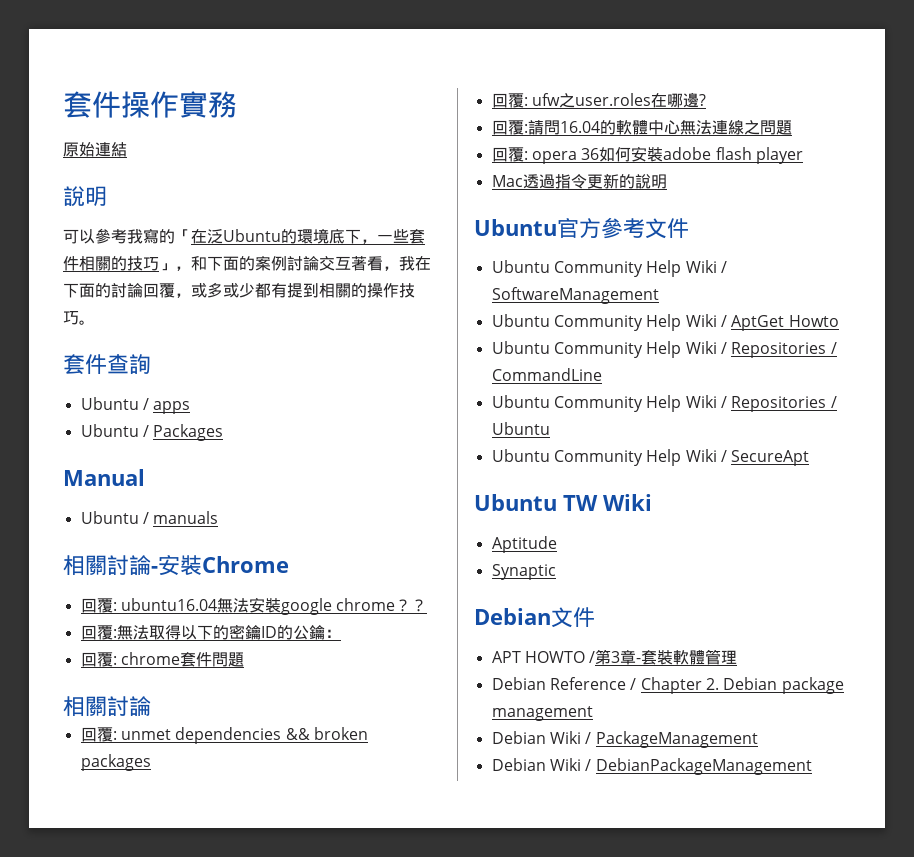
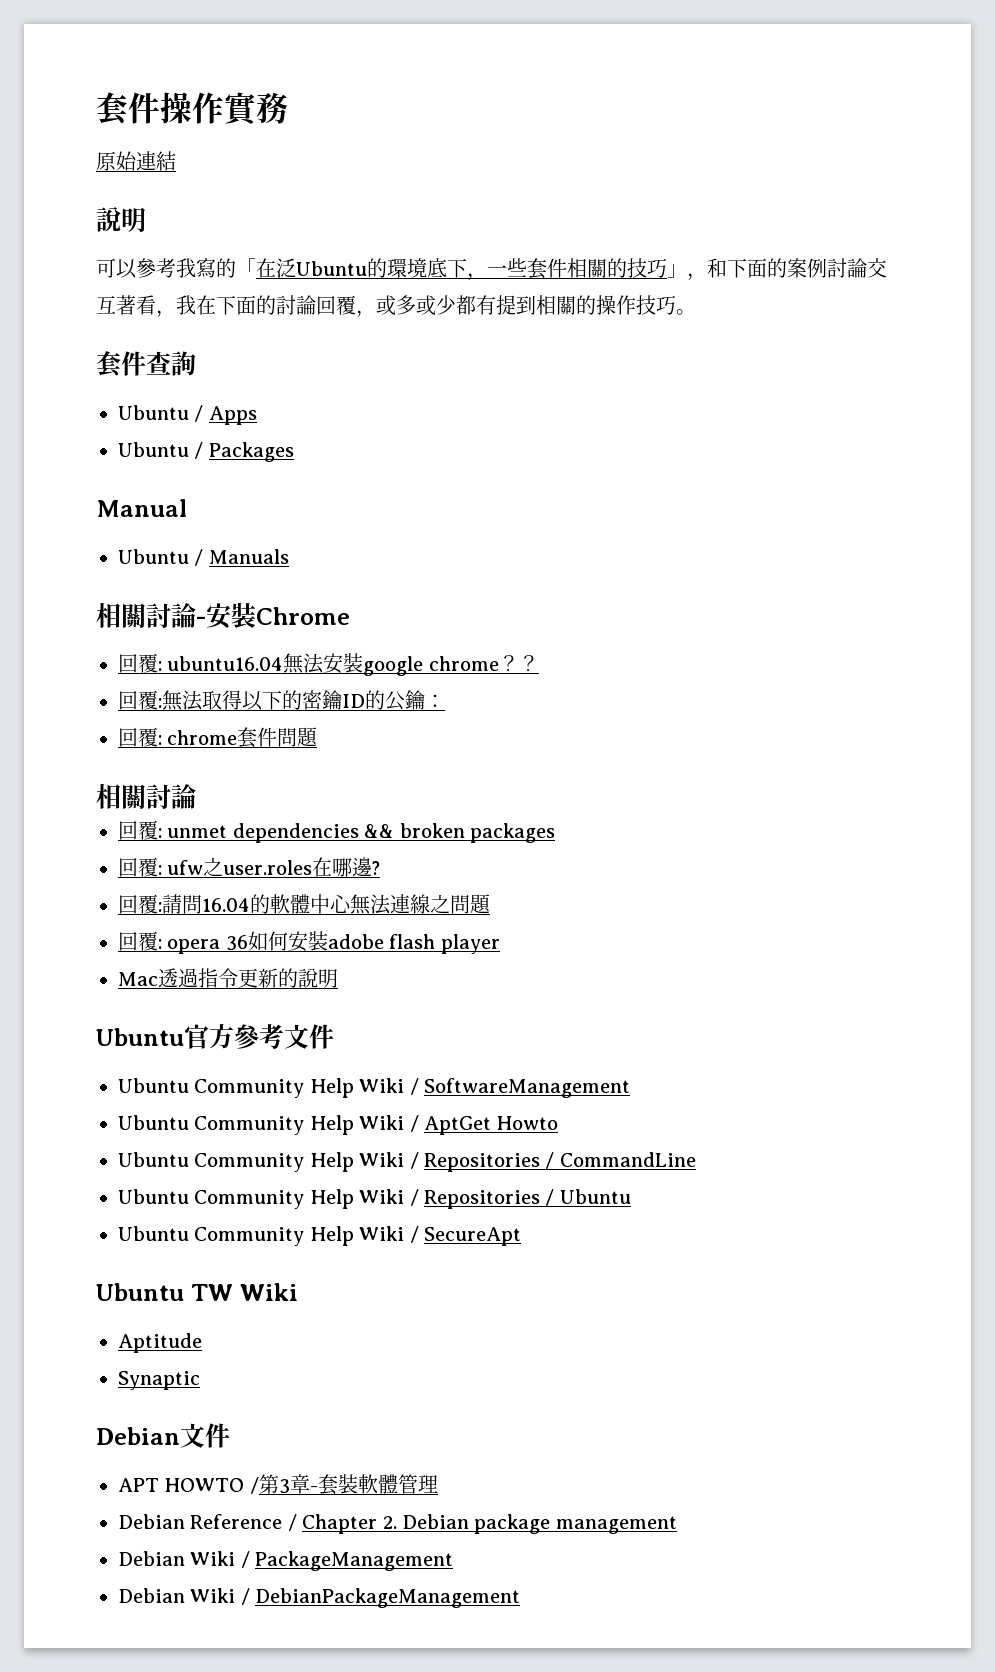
- Ubuntu / apps
+ Ubuntu / Apps
- Ubuntu / manuals
+ Ubuntu / Manuals

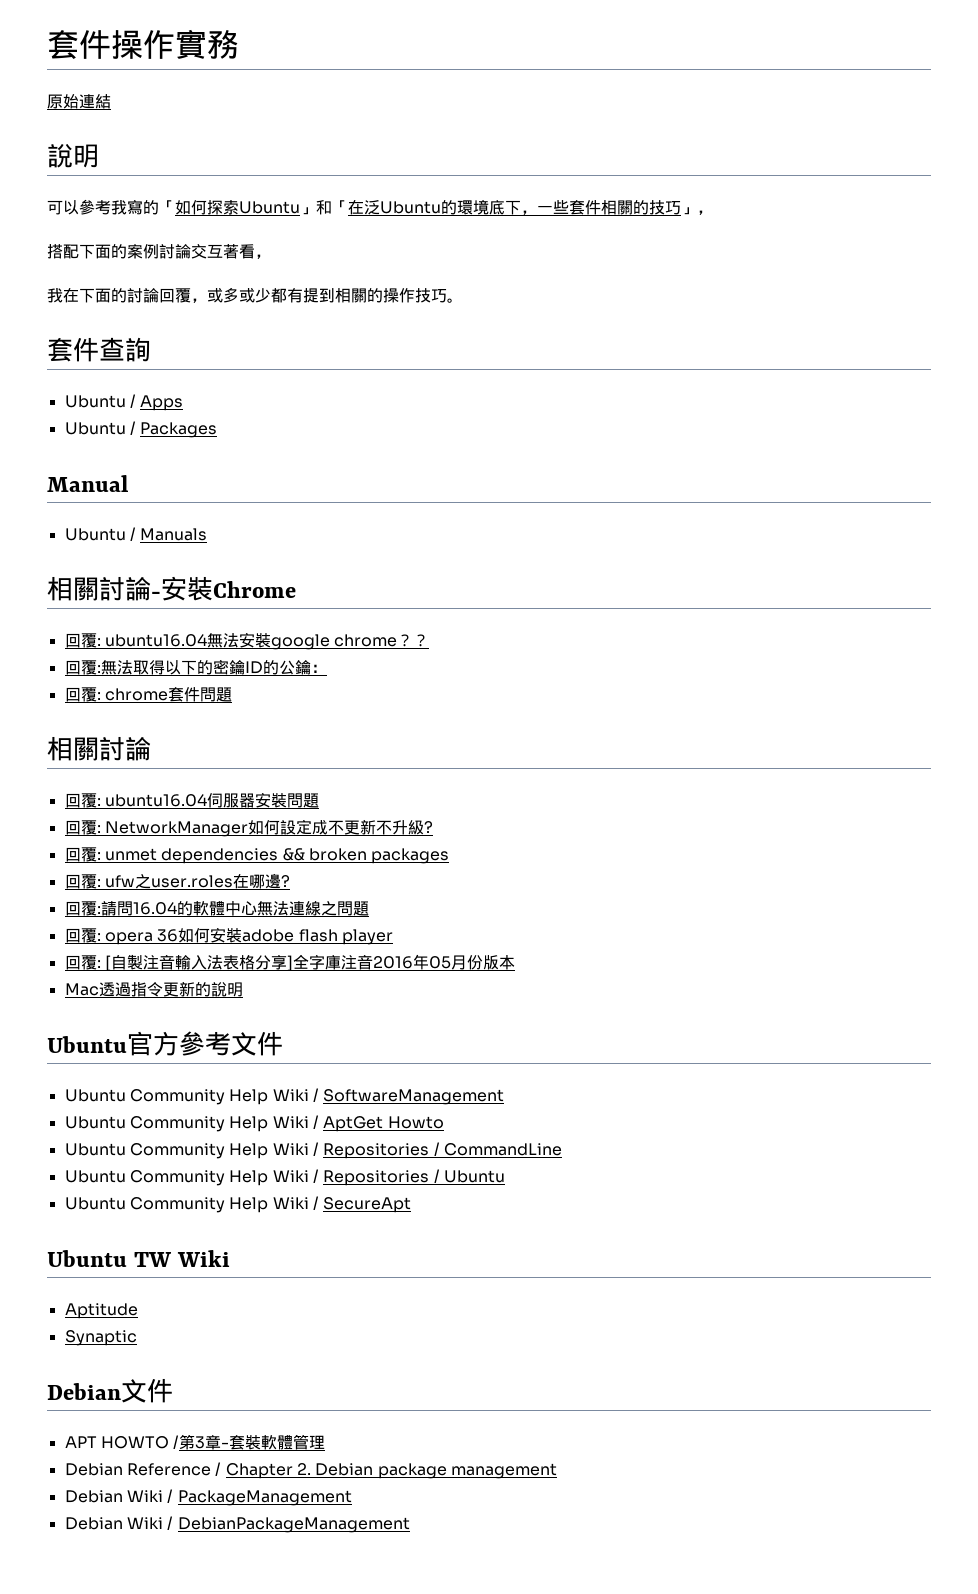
- 可以參考我寫的「在泛Ubuntu的環境底下，一些套件相關的技巧」，和下面的案例討論交互著看，我在下面的討論回覆，或多或少都有提到相關的操作技巧。
+ 可以參考我寫的「如何探索Ubuntu」和「在泛Ubuntu的環境底下，一些套件相關的技巧」，
+ 搭配下面的案例討論交互著看，
+ 我在下面的討論回覆，或多或少都有提到相關的操作技巧。
+ 回覆: ubuntu16.04伺服器安裝問題
+ 回覆: NetworkManager如何設定成不更新不升級?
+ 回覆: [自製注音輸入法表格分享]全字庫注音2016年05月份版本

